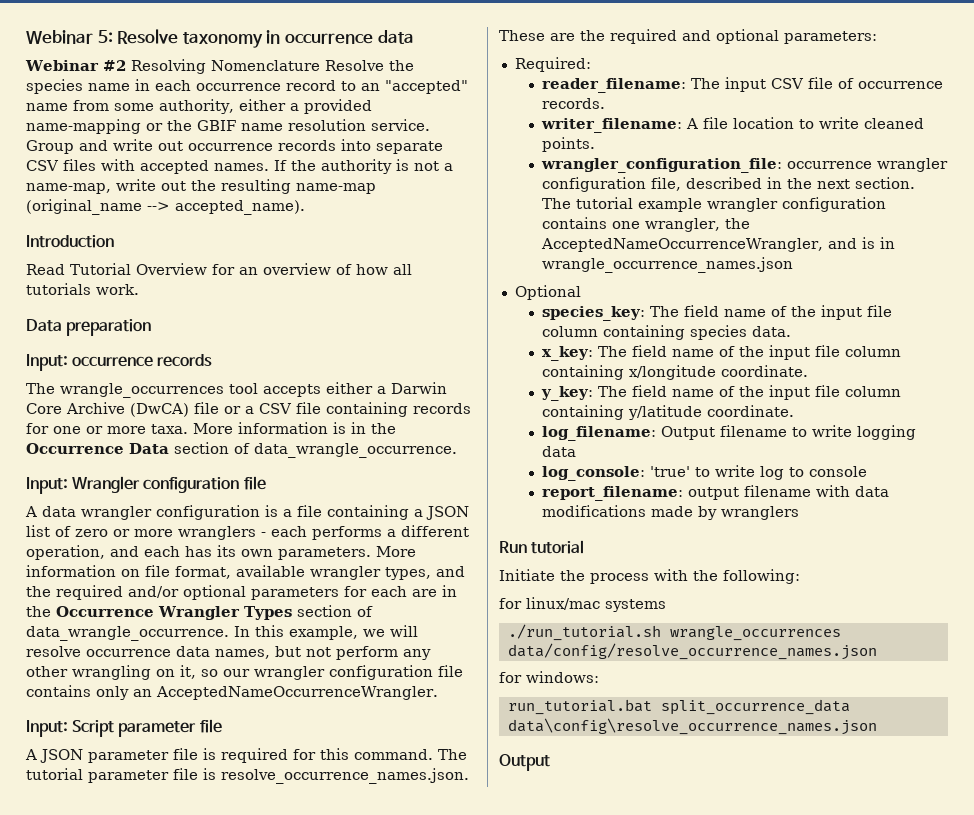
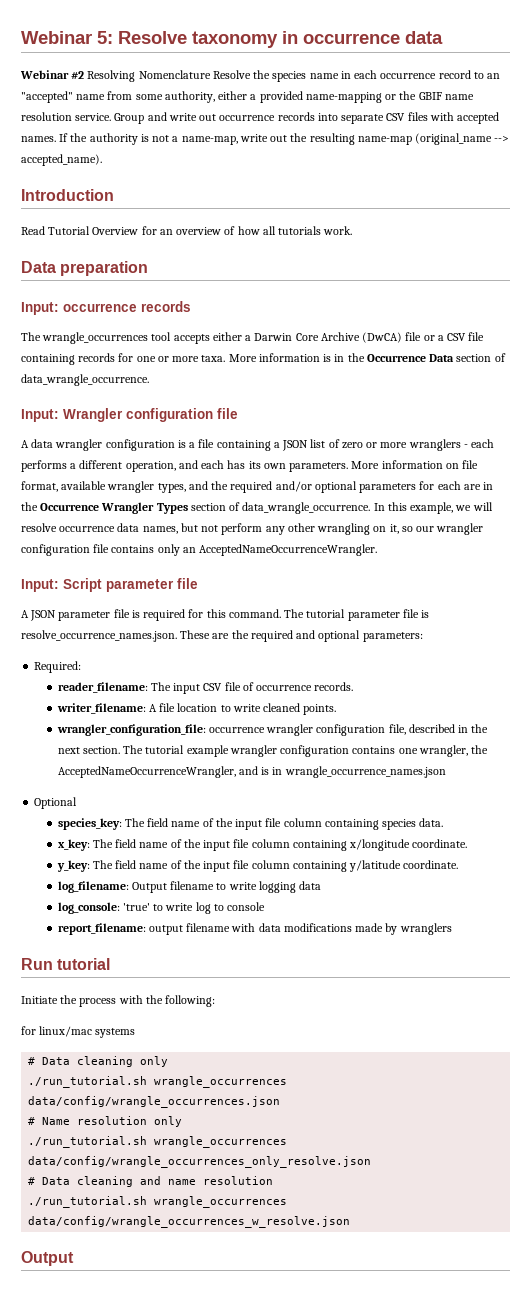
- ./run_tutorial.sh wrangle_occurrences data/config/resolve_occurrence_names.json
- for windows:
- run_tutorial.bat split_occurrence_data data\config\resolve_occurrence_names.json
+ # Data cleaning only
+ ./run_tutorial.sh wrangle_occurrences data/config/wrangle_occurrences.json
+ # Name resolution only
+ ./run_tutorial.sh wrangle_occurrences data/config/wrangle_occurrences_only_resolve.json
+ # Data cleaning and name resolution
+ ./run_tutorial.sh wrangle_occurrences data/config/wrangle_occurrences_w_resolve.json

